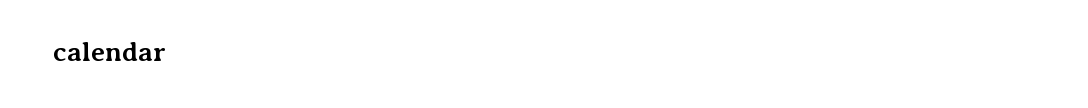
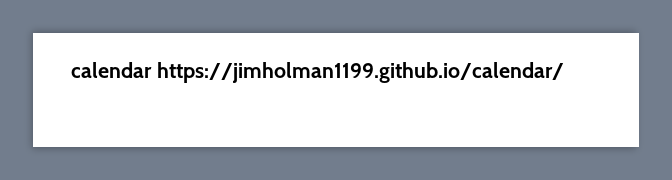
- calendar
+ calendar https://jimholman1199.github.io/calendar/

